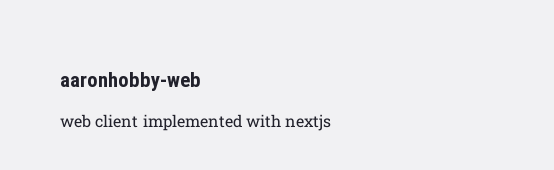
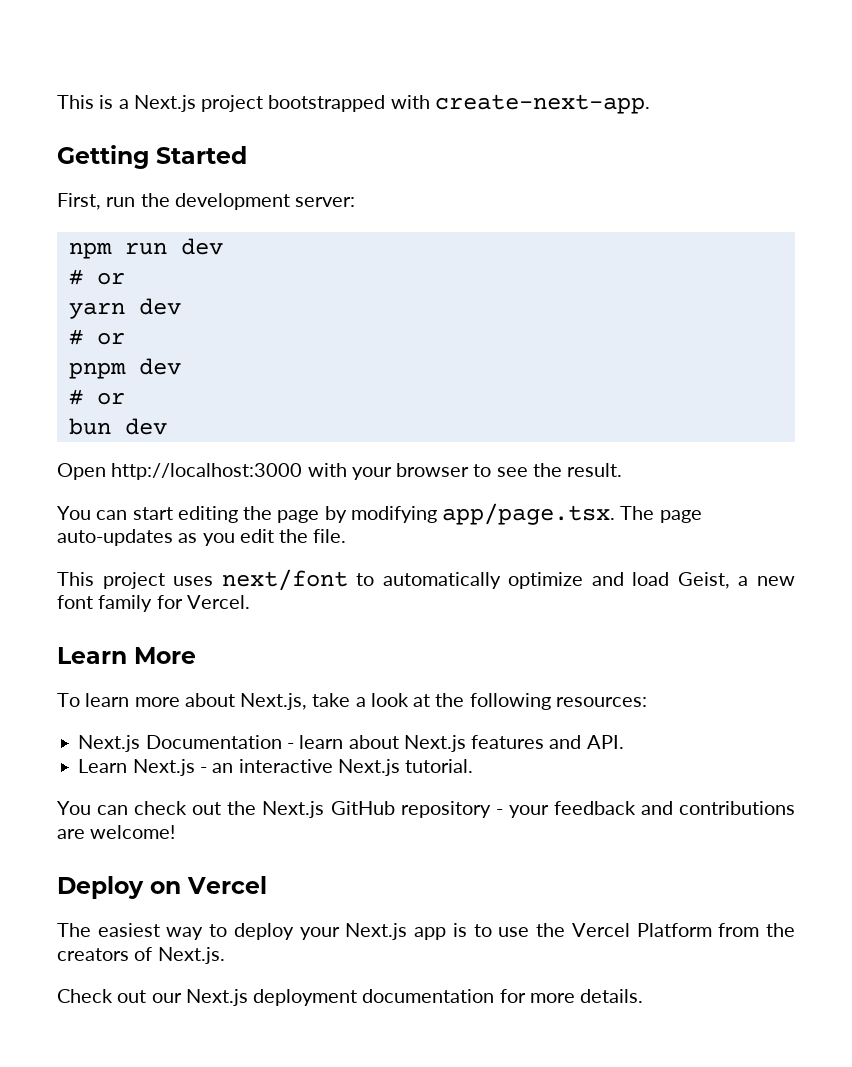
- aaronhobby-web
- web client implemented with nextjs
+ This is a Next.js project bootstrapped with create-next-app.
+ Getting Started
+ First, run the development server:
+ npm run dev
+ # or
+ yarn dev
+ # or
+ pnpm dev
+ # or
+ bun dev
+ Open http://localhost:3000 with your browser to see the result.
+ You can start editing the page by modifying app/page.tsx. The page auto-updates as you edit the file.
+ This project uses next/font to automatically optimize and load Geist, a new font family for Vercel.
+ Learn More
+ To learn more about Next.js, take a look at the following resources:
+ Next.js Documentation - learn about Next.js features and API.
+ Learn Next.js - an interactive Next.js tutorial.
+ You can check out the Next.js GitHub repository - your feedback and contributions are welcome!
+ Deploy on Vercel
+ The easiest way to deploy your Next.js app is to use the Vercel Platform from the creators of Next.js.
+ Check out our Next.js deployment documentation for more details.

